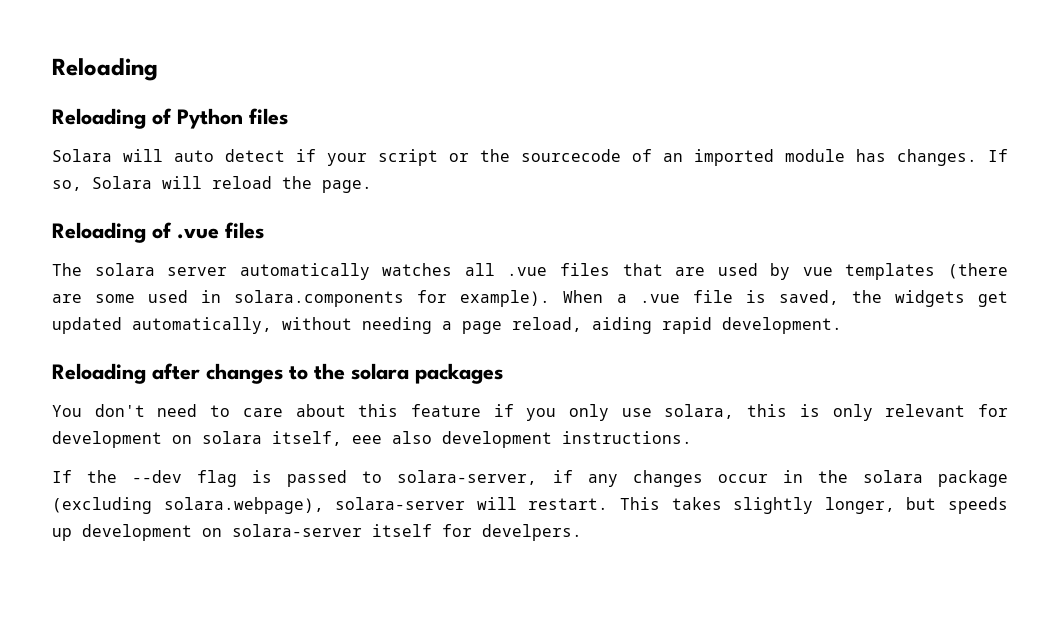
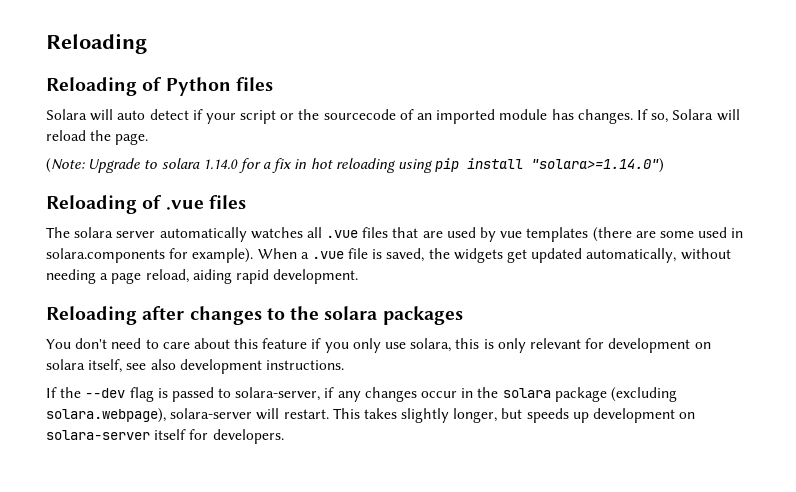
+ (Note: Upgrade to solara 1.14.0 for a fix in hot reloading using pip install "solara>=1.14.0")
- You don't need to care about this feature if you only use solara, this is only relevant for development on solara itself, eee also development instructions.
+ You don't need to care about this feature if you only use solara, this is only relevant for development on solara itself, see also development instructions.
- This takes slightly longer, but speeds up development on solara-server itself for develpers.
+ This takes slightly longer, but speeds up development on solara-server itself for developers.

